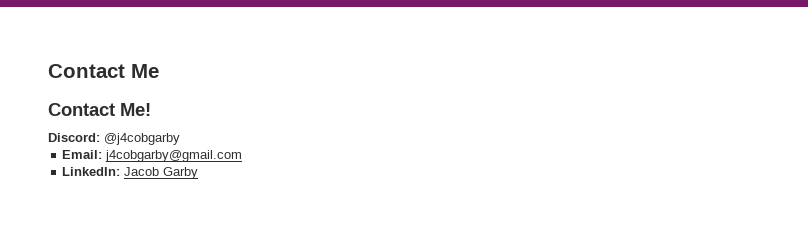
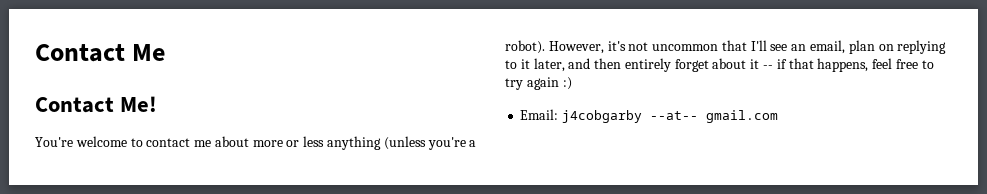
- Discord: @j4cobgarby
- Email: j4cobgarby@gmail.com
- LinkedIn: Jacob Garby
+ You're welcome to contact me about more or less anything (unless you're a robot). However, it's not uncommon that I'll see an email, plan on replying to it later, and then entirely forget about it -- if that happens, feel free to try again :)
+ Email: j4cobgarby --at-- gmail.com

